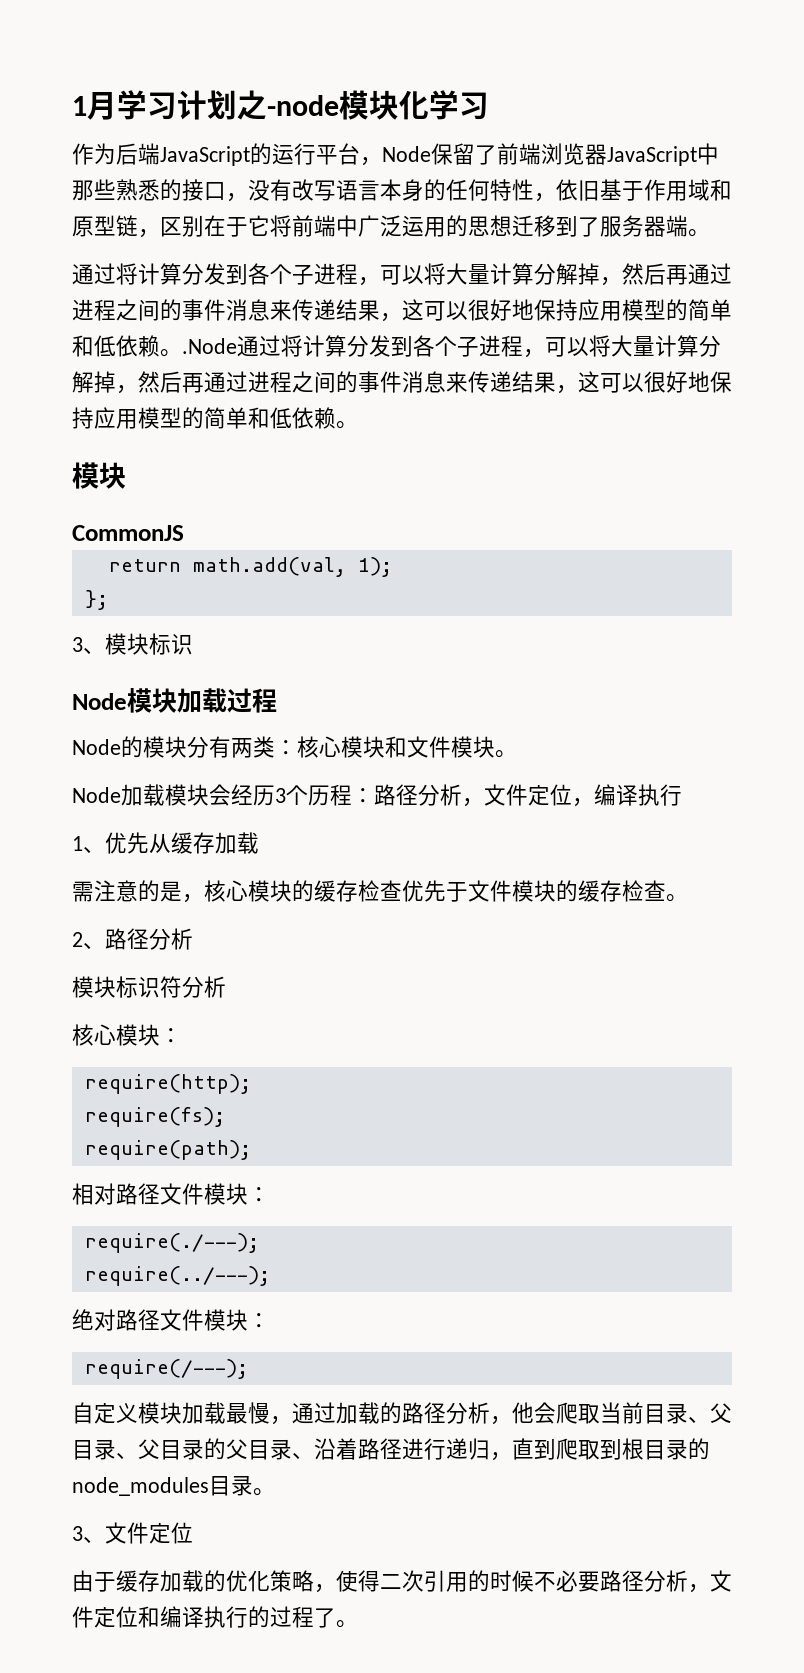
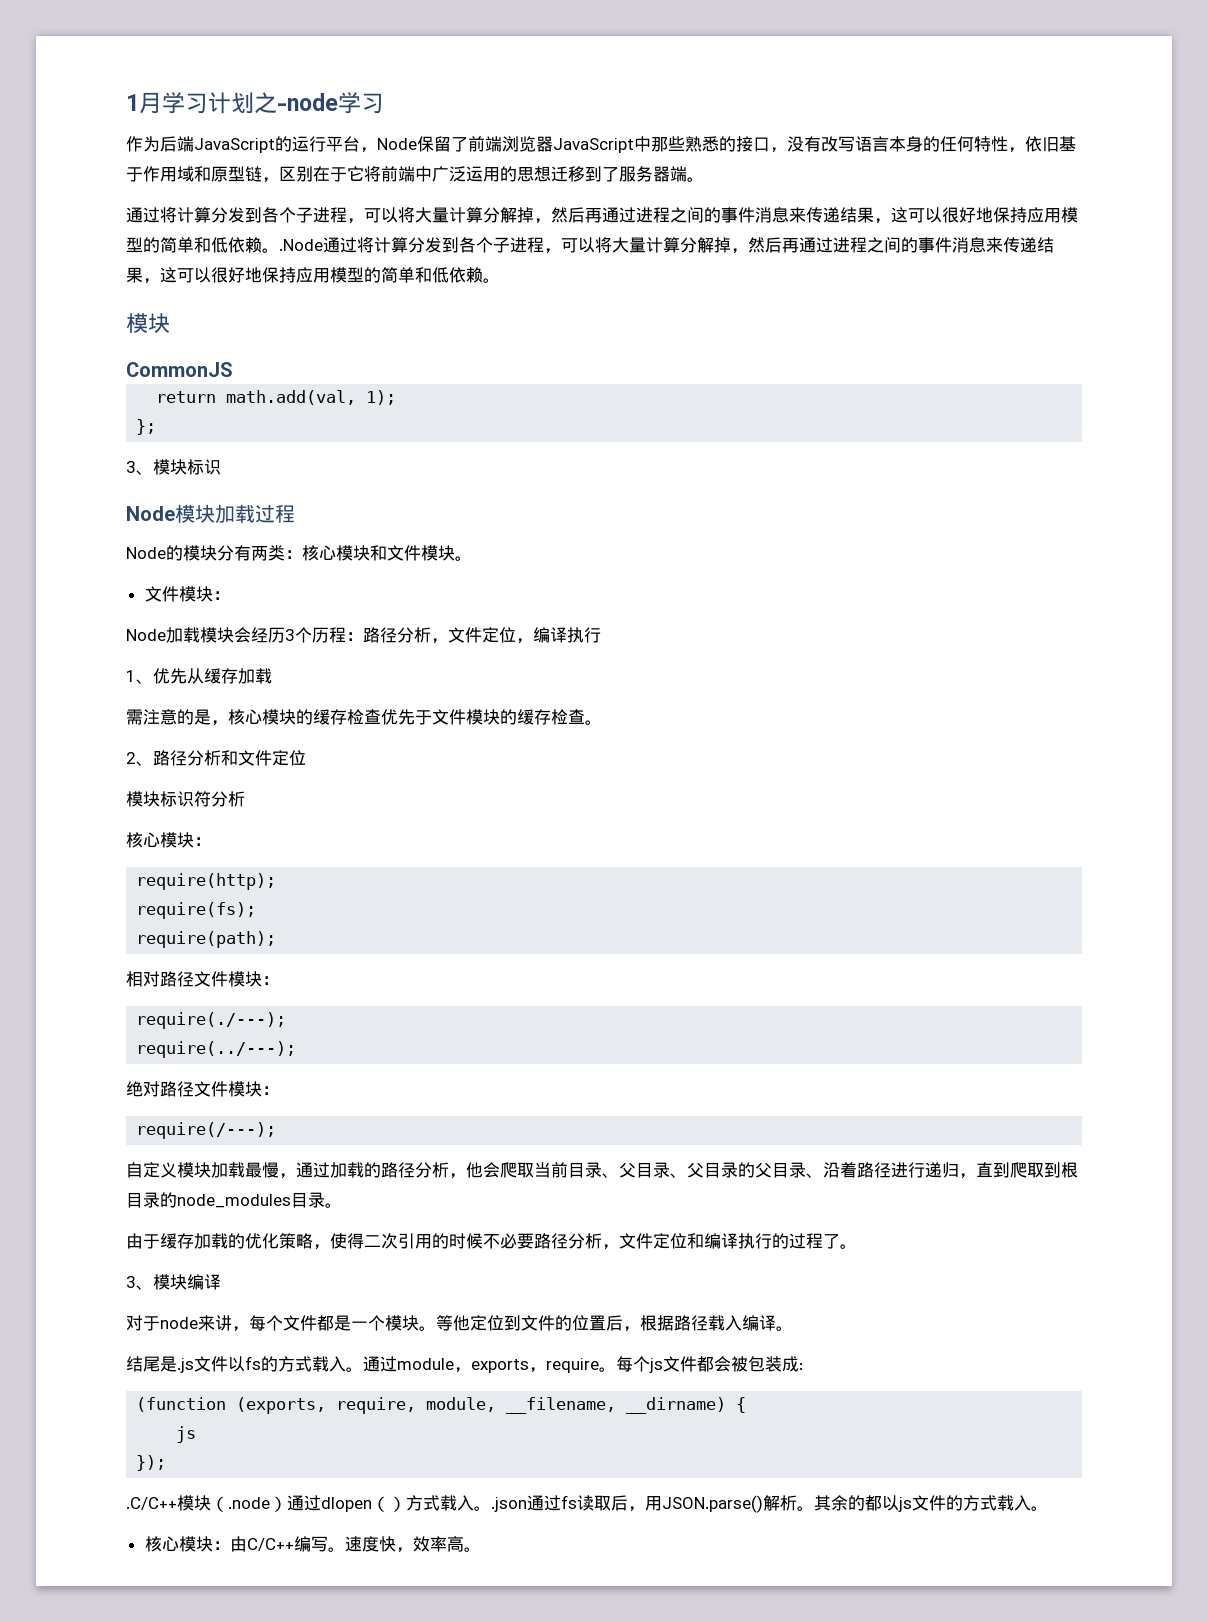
- 1月学习计划之-node模块化学习
+ 1月学习计划之-node学习
  Node的模块分有两类：核心模块和文件模块。
+ 文件模块：
- 2、路径分析
+ 2、路径分析和文件定位
- 3、文件定位
+ 3、模块编译
+ 对于node来讲，每个文件都是一个模块。等他定位到文件的位置后，根据路径载入编译。
+ 结尾是.js文件以fs的方式载入。通过module，exports，require。每个js文件都会被包装成:
+ (function (exports, require, module, __filename, __dirname) {
+ js
+ });
+ .C/C++模块（.node）通过dlopen（）方式载入。.json通过fs读取后，用JSON.parse()解析。其余的都以js文件的方式载入。
+ 核心模块：由C/C++编写。速度快，效率高。

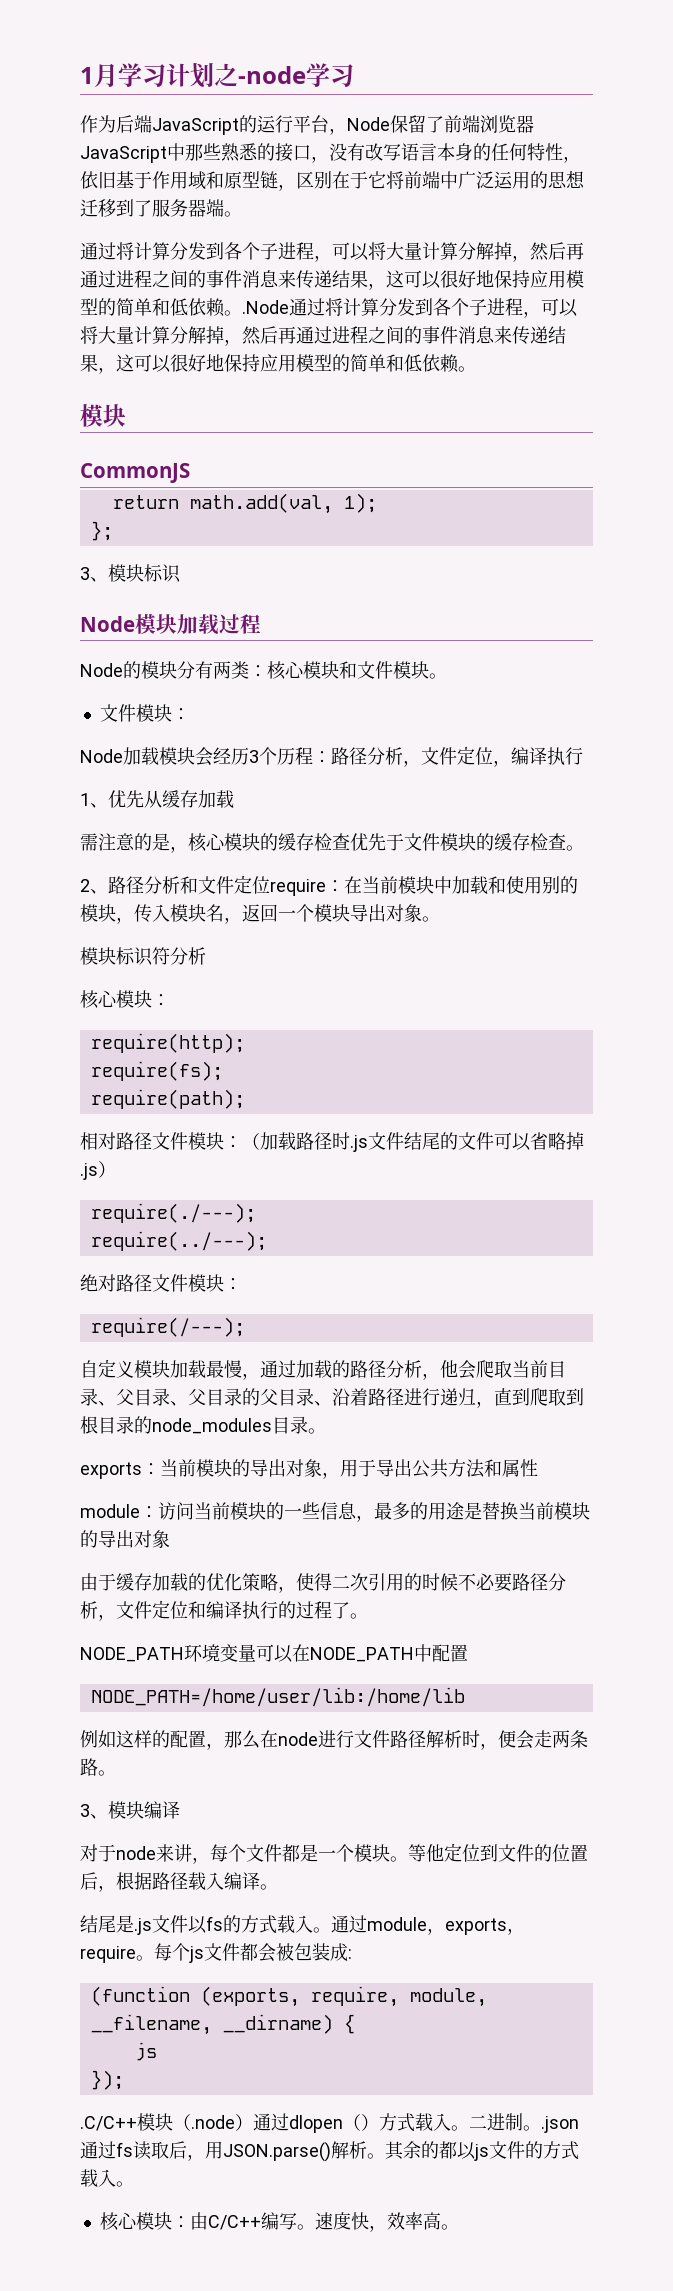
- 2、路径分析和文件定位
+ 2、路径分析和文件定位require：在当前模块中加载和使用别的模块，传入模块名，返回一个模块导出对象。
- 相对路径文件模块：
+ 相对路径文件模块：（加载路径时.js文件结尾的文件可以省略掉.js）
+ exports：当前模块的导出对象，用于导出公共方法和属性
+ module：访问当前模块的一些信息，最多的用途是替换当前模块的导出对象
+ NODE_PATH环境变量可以在NODE_PATH中配置
+ NODE_PATH=/home/user/lib:/home/lib
+ 例如这样的配置，那么在node进行文件路径解析时，便会走两条路。
- .C/C++模块（.node）通过dlopen（）方式载入。.json通过fs读取后，用JSON.parse()解析。
+ .C/C++模块（.node）通过dlopen（）方式载入。二进制。.json通过fs读取后，用JSON.parse()解析。

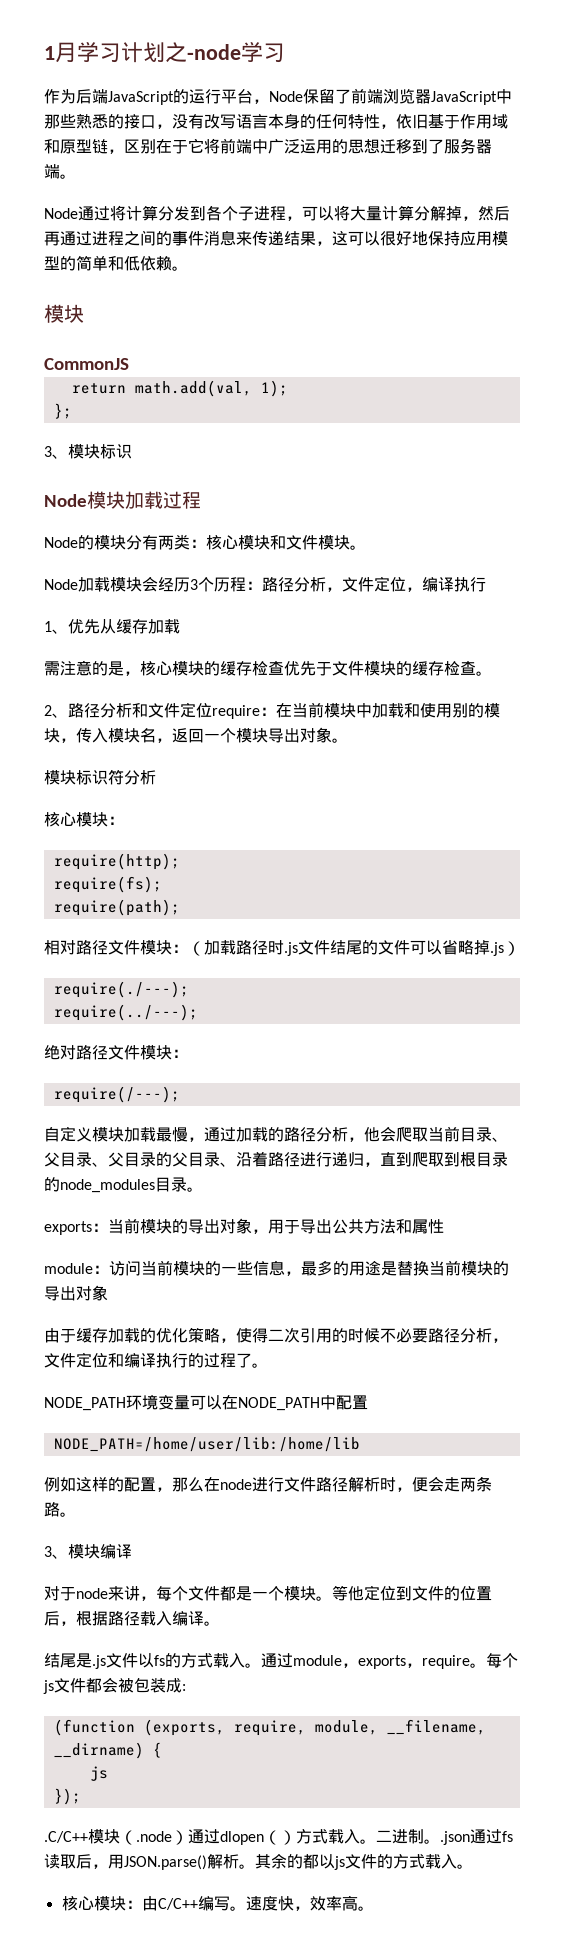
- 通过将计算分发到各个子进程，可以将大量计算分解掉，然后再通过进程之间的事件消息来传递结果，这可以很好地保持应用模型的简单和低依赖。.Node通过将计算分发到各个子进程，可以将大量计算分解掉，然后再通过进程之间的事件消息来传递结果，这可以很好地保持应用模型的简单和低依赖。
+ Node通过将计算分发到各个子进程，可以将大量计算分解掉，然后再通过进程之间的事件消息来传递结果，这可以很好地保持应用模型的简单和低依赖。
  Node的模块分有两类：核心模块和文件模块。
- 文件模块：

